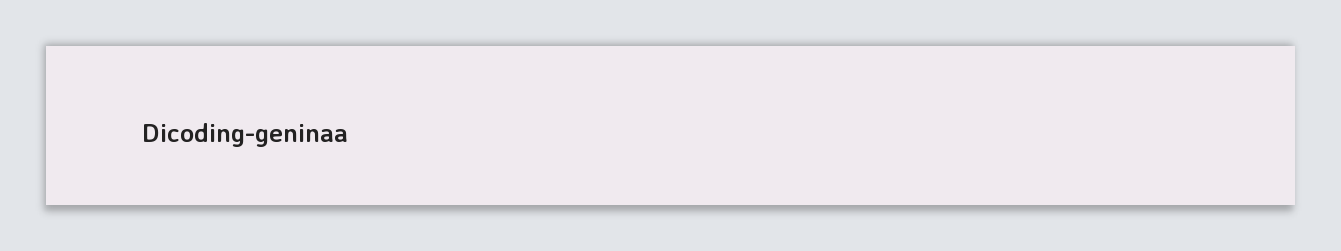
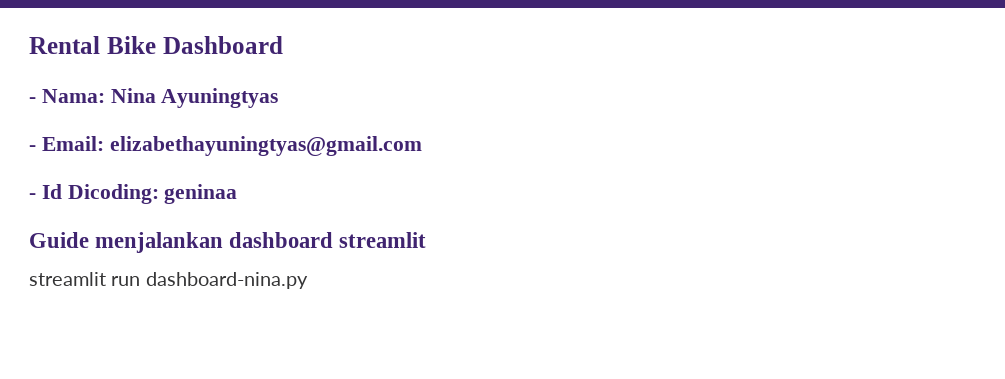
- Dicoding-geninaa
+ Rental Bike Dashboard
+ - Nama: Nina Ayuningtyas
+ - Email: elizabethayuningtyas@gmail.com
+ - Id Dicoding: geninaa
+ Guide menjalankan dashboard streamlit
+ streamlit run dashboard-nina.py

